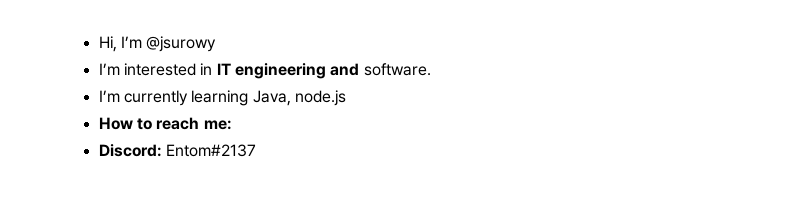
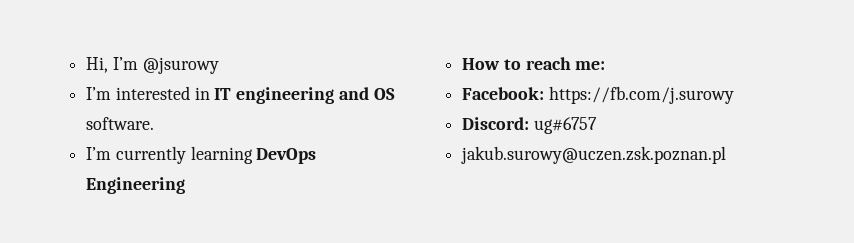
- I’m interested in IT engineering and software.
+ I’m interested in IT engineering and OS software.
- I’m currently learning Java, node.js
+ I’m currently learning DevOps Engineering
+ Facebook: https://fb.com/j.surowy
- Discord: Entom#2137
+ Discord: ug#6757
+ jakub.surowy@uczen.zsk.poznan.pl

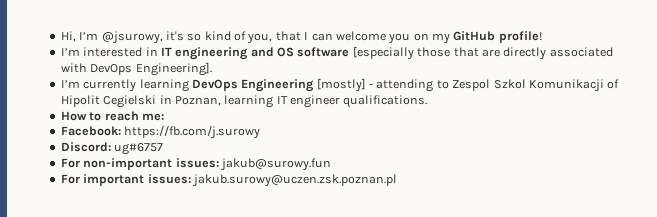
- Hi, I’m @jsurowy
+ Hi, I’m @jsurowy, it's so kind of you, that I can welcome you on my GitHub profile!
- I’m interested in IT engineering and OS software.
+ I’m interested in IT engineering and OS software [especially those that are directly associated with DevOps Engineering].
- I’m currently learning DevOps Engineering
+ I’m currently learning DevOps Engineering [mostly] - attending to Zespol Szkol Komunikacji of Hipolit Cegielski in Poznan, learning IT engineer qualifications.
- jakub.surowy@uczen.zsk.poznan.pl
+ For non-important issues: jakub@surowy.fun
+ For important issues: jakub.surowy@uczen.zsk.poznan.pl

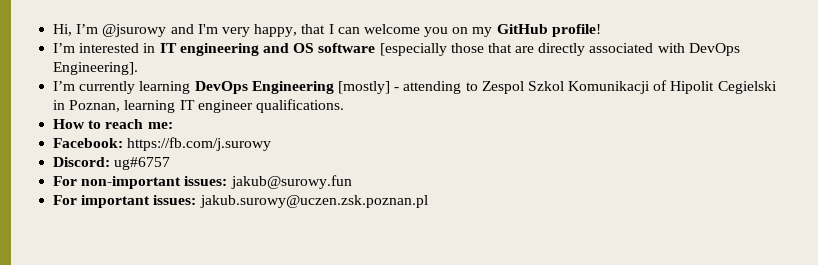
- Hi, I’m @jsurowy, it's so kind of you, that I can welcome you on my GitHub profile!
+ Hi, I’m @jsurowy and I'm very happy, that I can welcome you on my GitHub profile!

